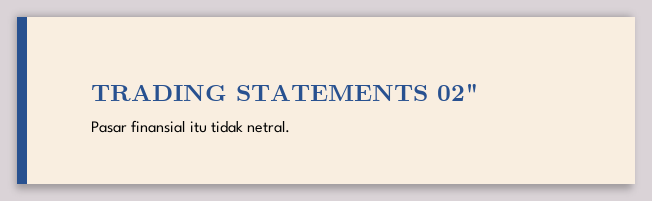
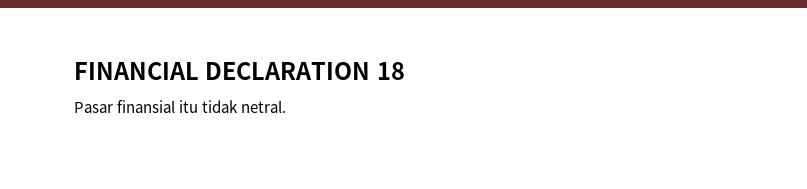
- TRADING STATEMENTS 02"
+ FINANCIAL DECLARATION 18

